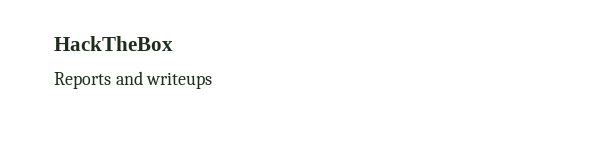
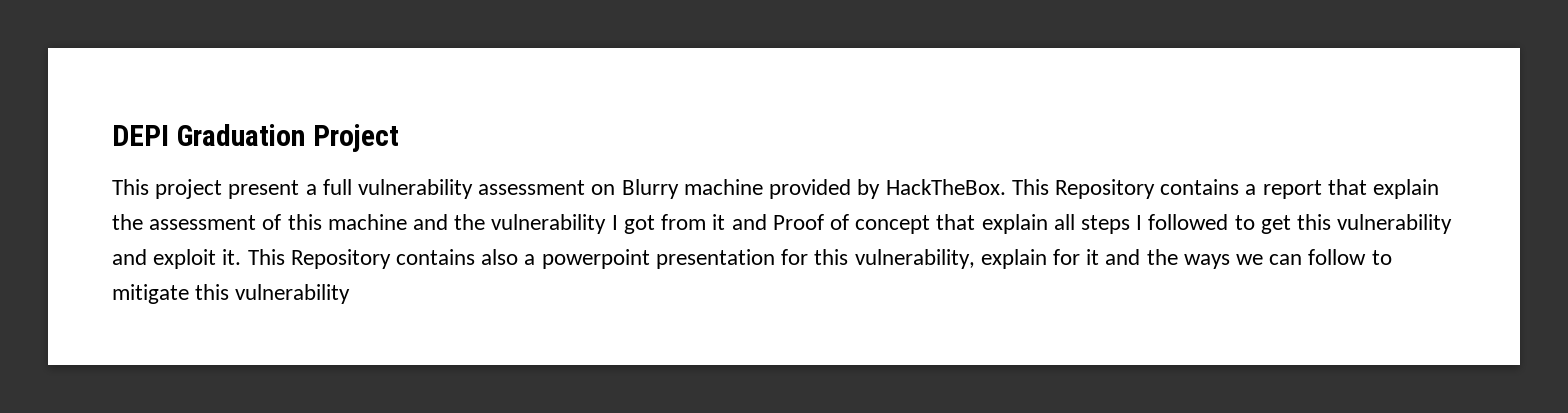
- HackTheBox
- Reports and writeups
+ DEPI Graduation Project
+ This project present a full vulnerability assessment on Blurry machine provided by HackTheBox. This Repository contains a report that explain the assessment of this machine and the vulnerability I got from it and Proof of concept that explain all steps I followed to get this vulnerability and exploit it. This Repository contains also a powerpoint presentation for this vulnerability, explain for it and the ways we can follow to mitigate this vulnerability

